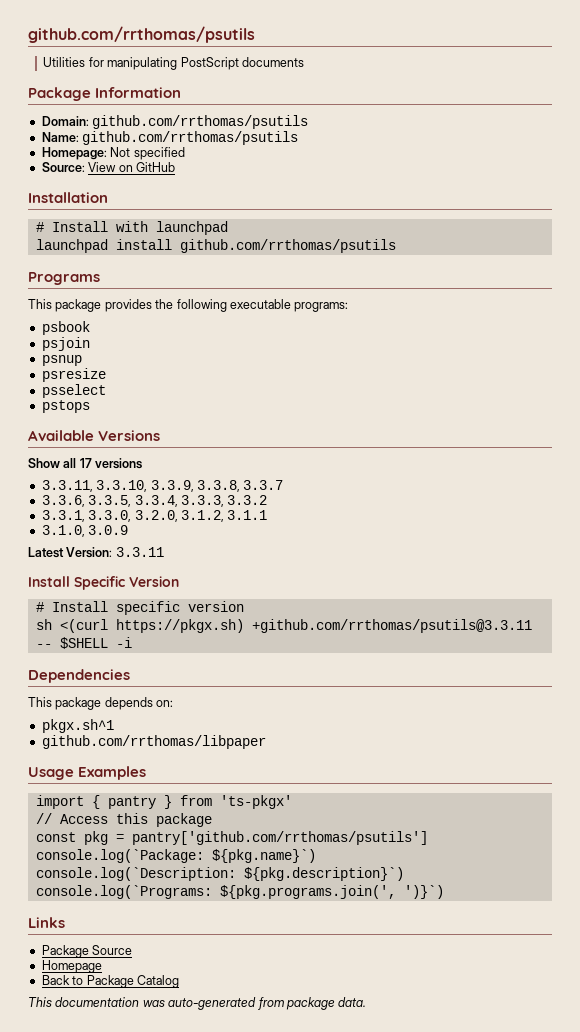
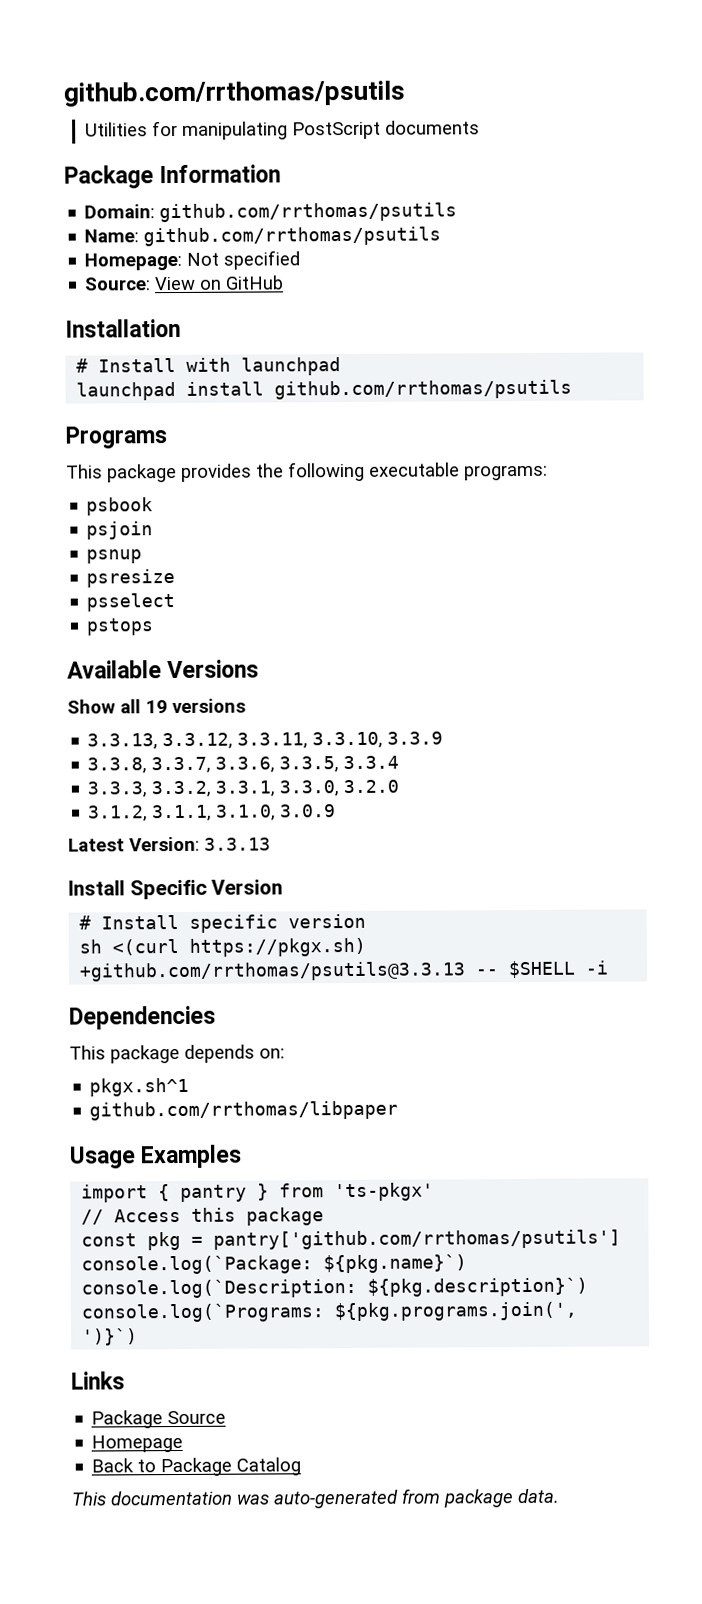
- Show all 17 versions
+ Show all 19 versions
- 3.3.11, 3.3.10, 3.3.9, 3.3.8, 3.3.7
- 3.3.6, 3.3.5, 3.3.4, 3.3.3, 3.3.2
- 3.3.1, 3.3.0, 3.2.0, 3.1.2, 3.1.1
- 3.1.0, 3.0.9
+ 3.3.13, 3.3.12, 3.3.11, 3.3.10, 3.3.9
+ 3.3.8, 3.3.7, 3.3.6, 3.3.5, 3.3.4
+ 3.3.3, 3.3.2, 3.3.1, 3.3.0, 3.2.0
+ 3.1.2, 3.1.1, 3.1.0, 3.0.9
- Latest Version: 3.3.11
+ Latest Version: 3.3.13
- sh <(curl https://pkgx.sh) +github.com/rrthomas/psutils@3.3.11 -- $SHELL -i
+ sh <(curl https://pkgx.sh) +github.com/rrthomas/psutils@3.3.13 -- $SHELL -i

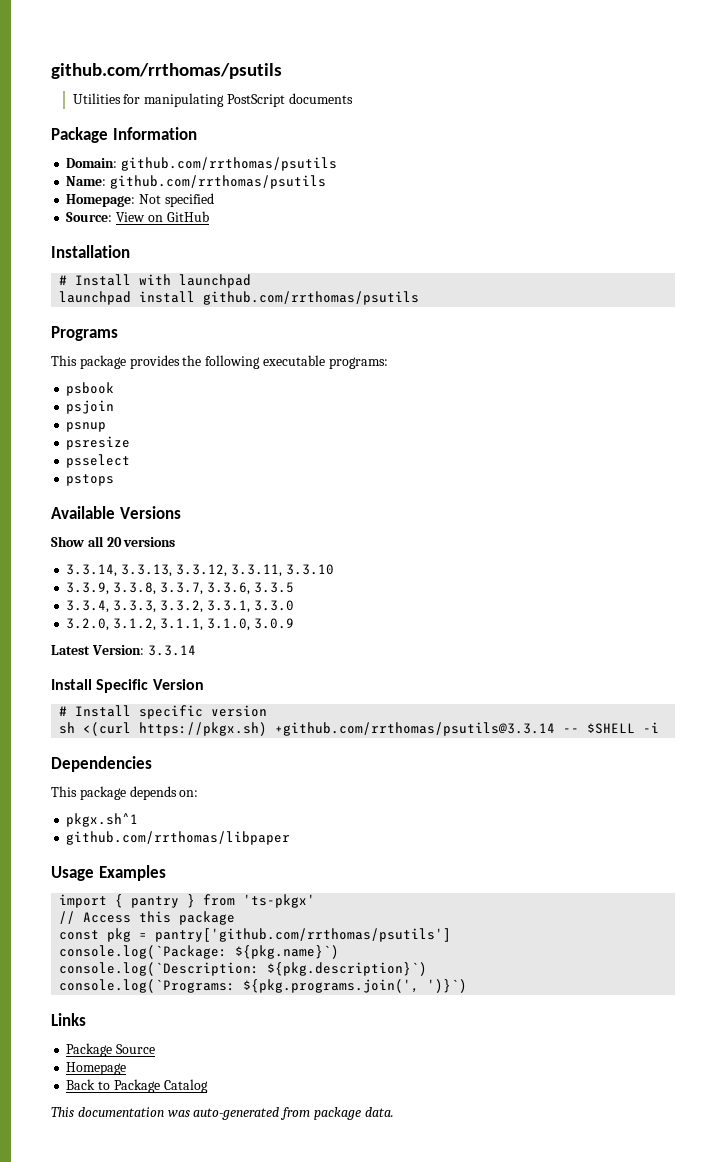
- Show all 19 versions
+ Show all 20 versions
- 3.3.13, 3.3.12, 3.3.11, 3.3.10, 3.3.9
- 3.3.8, 3.3.7, 3.3.6, 3.3.5, 3.3.4
- 3.3.3, 3.3.2, 3.3.1, 3.3.0, 3.2.0
- 3.1.2, 3.1.1, 3.1.0, 3.0.9
+ 3.3.14, 3.3.13, 3.3.12, 3.3.11, 3.3.10
+ 3.3.9, 3.3.8, 3.3.7, 3.3.6, 3.3.5
+ 3.3.4, 3.3.3, 3.3.2, 3.3.1, 3.3.0
+ 3.2.0, 3.1.2, 3.1.1, 3.1.0, 3.0.9
- Latest Version: 3.3.13
+ Latest Version: 3.3.14
- sh <(curl https://pkgx.sh) +github.com/rrthomas/psutils@3.3.13 -- $SHELL -i
+ sh <(curl https://pkgx.sh) +github.com/rrthomas/psutils@3.3.14 -- $SHELL -i

